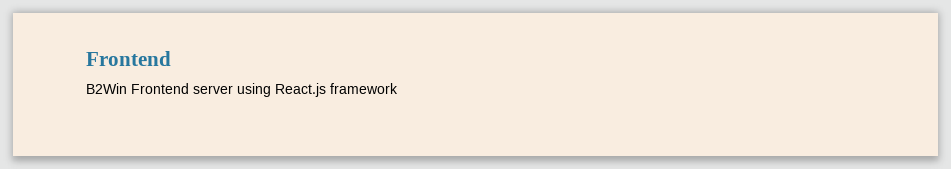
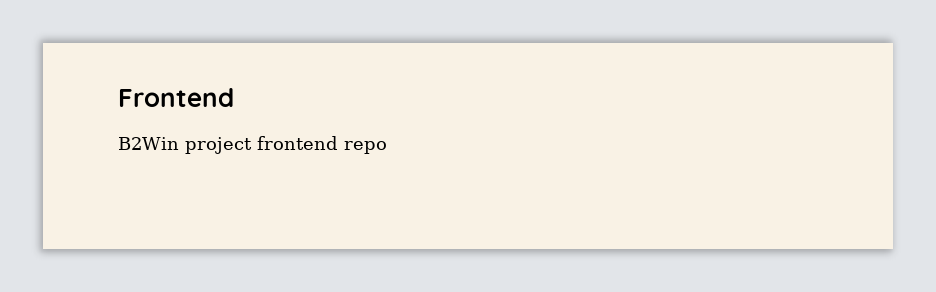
- B2Win Frontend server using React.js framework
+ B2Win project frontend repo

